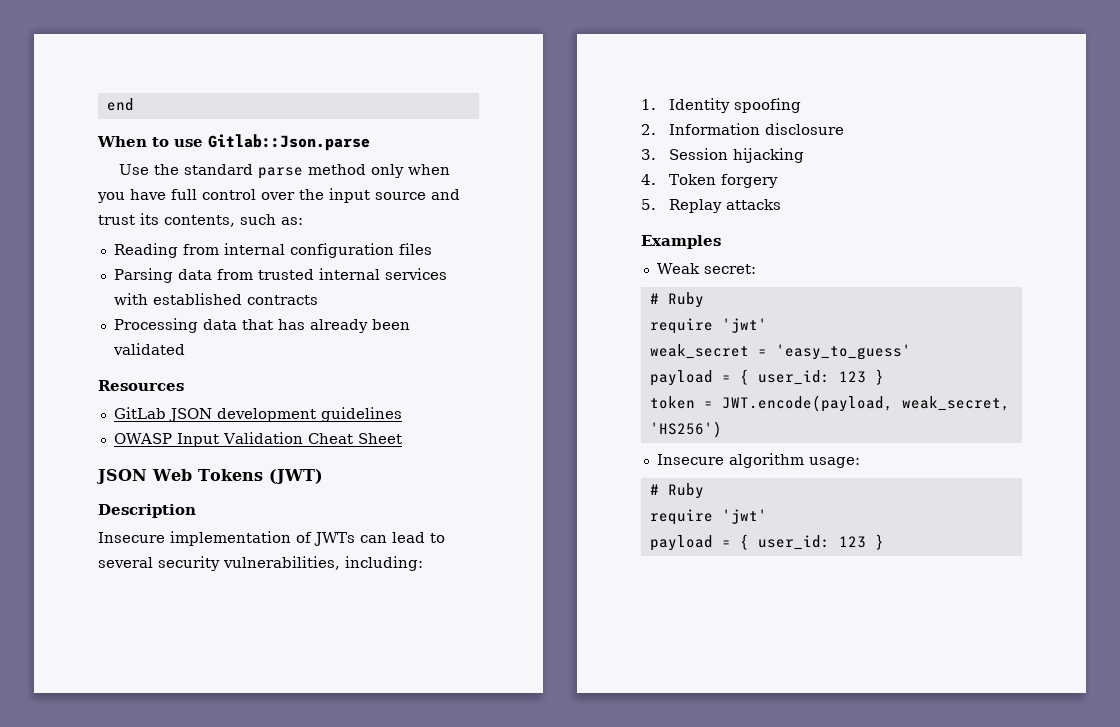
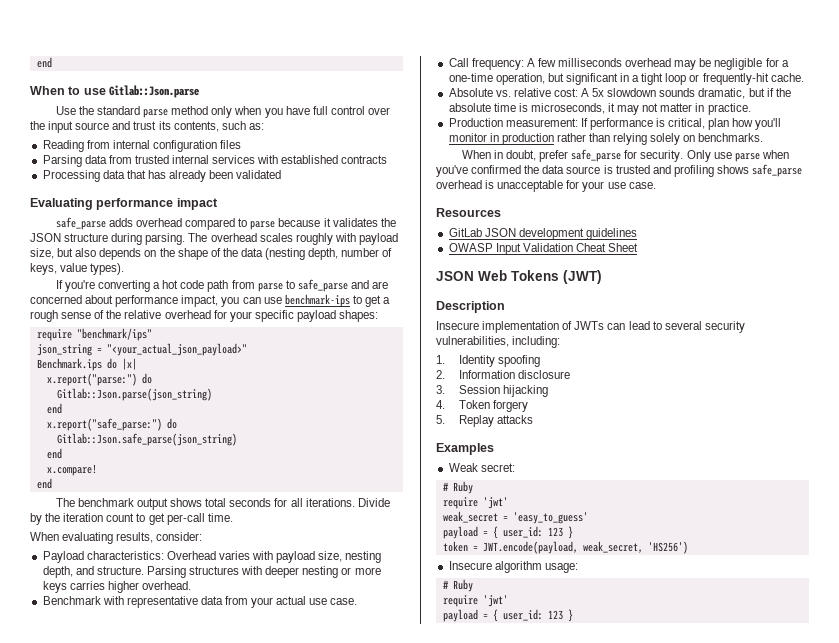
+ Evaluating performance impact
+ safe_parse adds overhead compared to parse because it validates the JSON structure during parsing. The overhead scales roughly with payload size, but also depends on the shape of the data (nesting depth, number of keys, value types).
+ If you're converting a hot code path from parse to safe_parse and are concerned about performance impact, you can use benchmark-ips to get a rough sense of the relative overhead for your specific payload shapes:
+ require "benchmark/ips"
+ json_string = "<your_actual_json_payload>"
+ Benchmark.ips do |x|
+ x.report("parse:") do
+ Gitlab::Json.parse(json_string)
+ end
+ x.report("safe_parse:") do
+ Gitlab::Json.safe_parse(json_string)
+ end
+ x.compare!
+ end
+ The benchmark output shows total seconds for all iterations. Divide by the iteration count to get per-call time.
+ When evaluating results, consider:
+ Payload characteristics: Overhead varies with payload size, nesting depth, and structure. Parsing structures with deeper nesting or more keys carries higher overhead.
+ Benchmark with representative data from your actual use case.
+ Call frequency: A few milliseconds overhead may be negligible for a one-time operation, but significant in a tight loop or frequently-hit cache.
+ Absolute vs. relative cost: A 5x slowdown sounds dramatic, but if the absolute time is microseconds, it may not matter in practice.
+ Production measurement: If performance is critical, plan how you'll monitor in production rather than relying solely on benchmarks.
+ When in doubt, prefer safe_parse for security. Only use parse when you've confirmed the data source is trusted and profiling shows safe_parse overhead is unacceptable for your use case.

